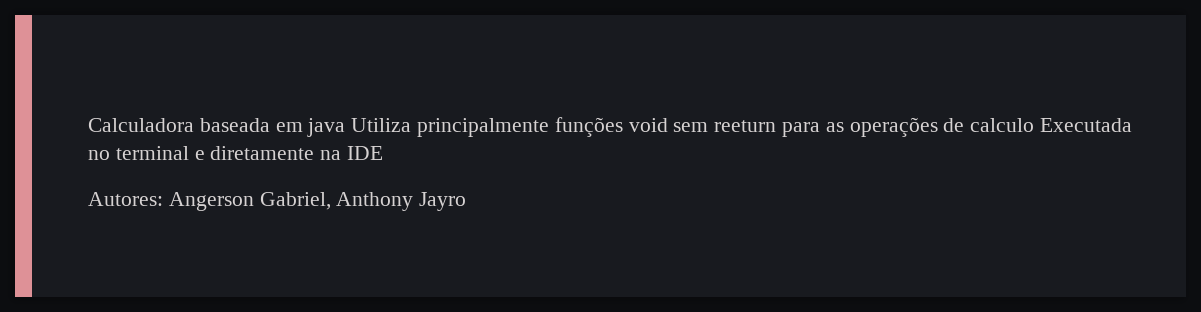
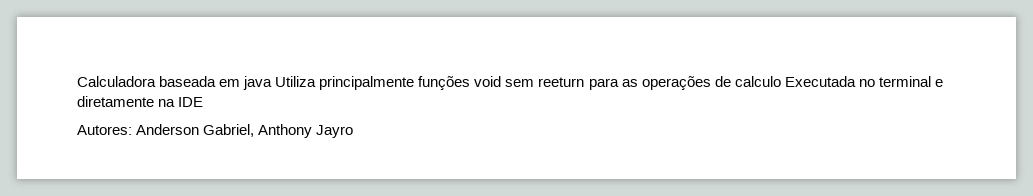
- Autores: Angerson Gabriel, Anthony Jayro
+ Autores: Anderson Gabriel, Anthony Jayro

